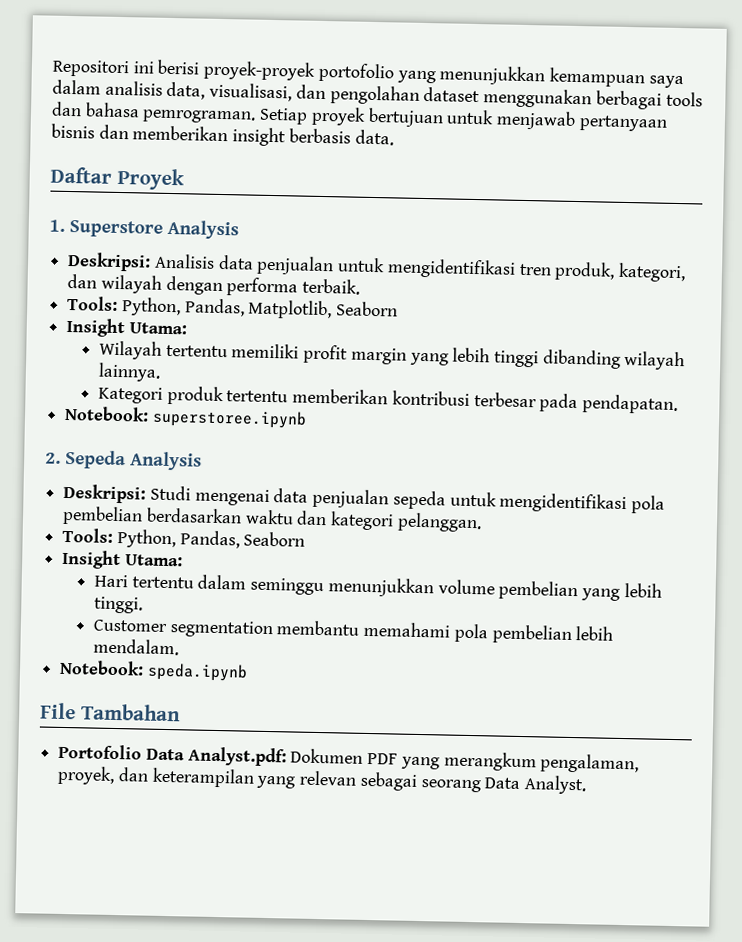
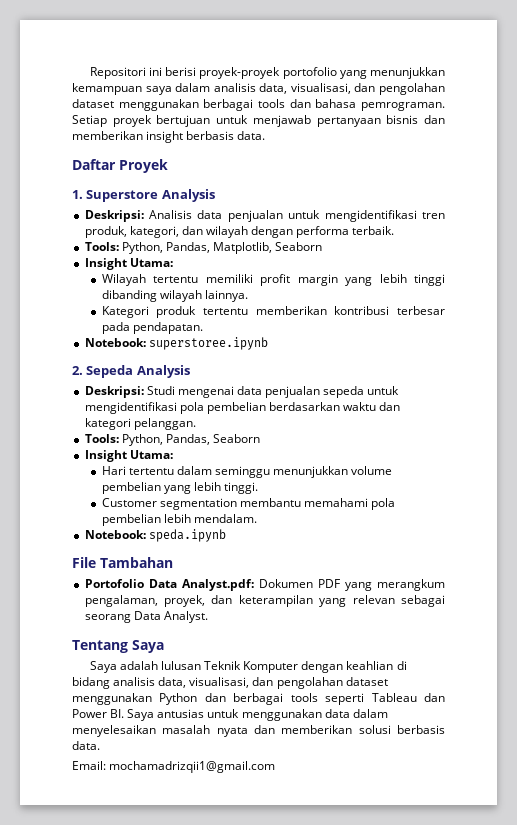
+ Tentang Saya
+ Saya adalah lulusan Teknik Komputer dengan keahlian di bidang analisis data, visualisasi, dan pengolahan dataset menggunakan Python dan berbagai tools seperti Tableau dan Power BI. Saya antusias untuk menggunakan data dalam menyelesaikan masalah nyata dan memberikan solusi berbasis data.
+ Email: mochamadrizqii1@gmail.com

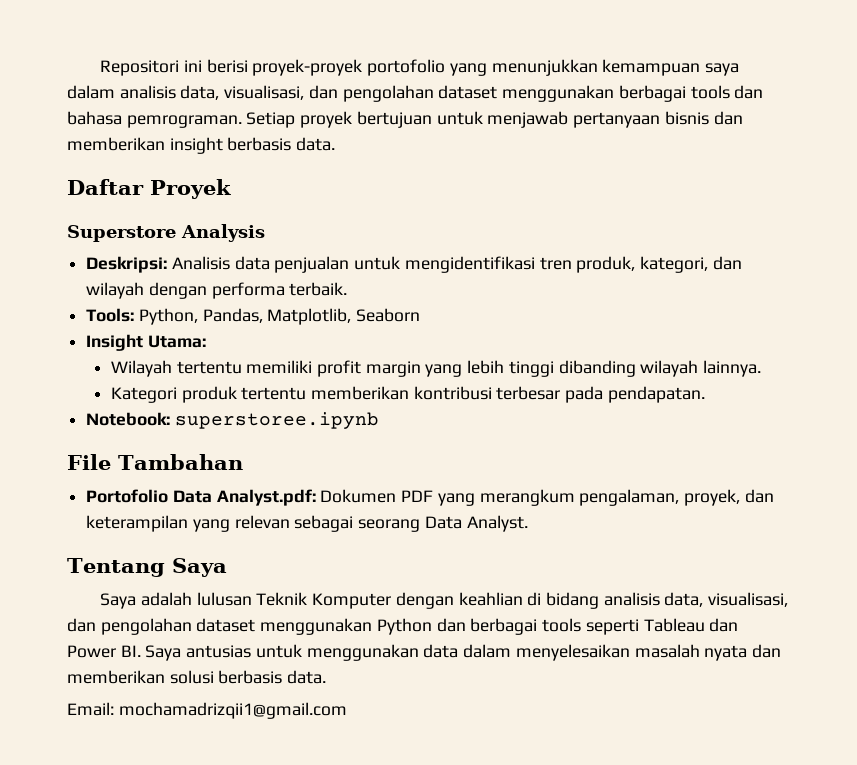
- 1. Superstore Analysis
+ Superstore Analysis
- 2. Sepeda Analysis
- Deskripsi: Studi mengenai data penjualan sepeda untuk mengidentifikasi pola pembelian berdasarkan waktu dan kategori pelanggan.
- Tools: Python, Pandas, Seaborn
- Insight Utama:
- Hari tertentu dalam seminggu menunjukkan volume pembelian yang lebih tinggi.
- Customer segmentation membantu memahami pola pembelian lebih mendalam.
- Notebook: speda.ipynb

